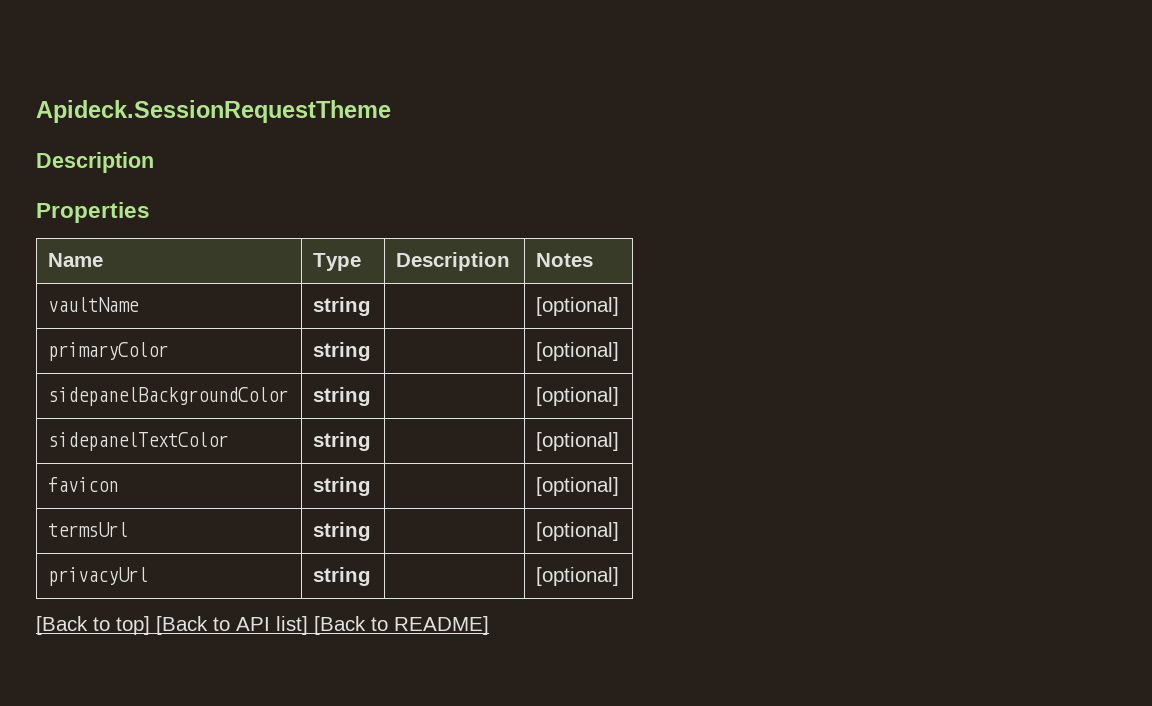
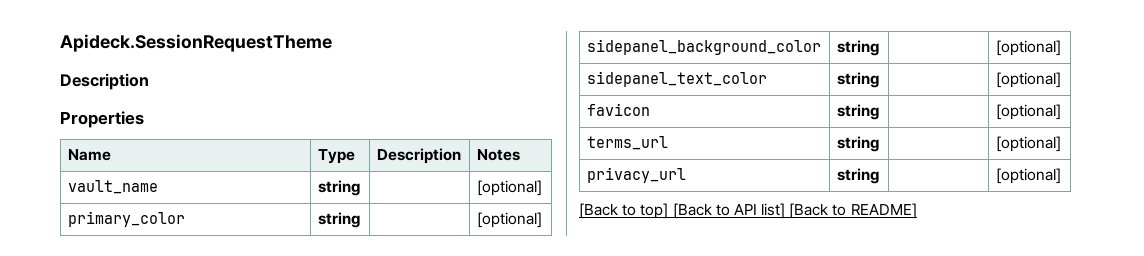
- vaultName | string | | [optional]
- primaryColor | string | | [optional]
- sidepanelBackgroundColor | string | | [optional]
- sidepanelTextColor | string | | [optional]
+ vault_name | string | | [optional]
+ primary_color | string | | [optional]
+ sidepanel_background_color | string | | [optional]
+ sidepanel_text_color | string | | [optional]
- termsUrl | string | | [optional]
- privacyUrl | string | | [optional]
+ terms_url | string | | [optional]
+ privacy_url | string | | [optional]

